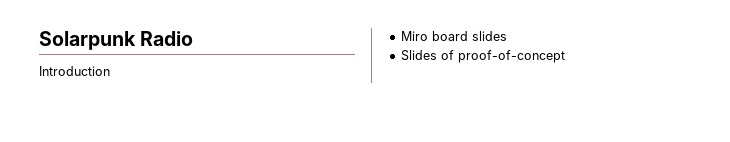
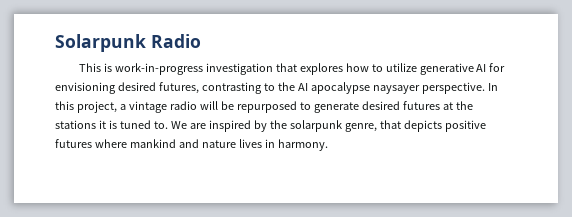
- Introduction
- Miro board slides
- Slides of proof-of-concept
+ This is work-in-progress investigation that explores how to utilize generative AI for envisioning desired futures, contrasting to the AI apocalypse naysayer perspective. In this project, a vintage radio will be repurposed to generate desired futures at the stations it is tuned to. We are inspired by the solarpunk genre, that depicts positive futures where mankind and nature lives in harmony.

